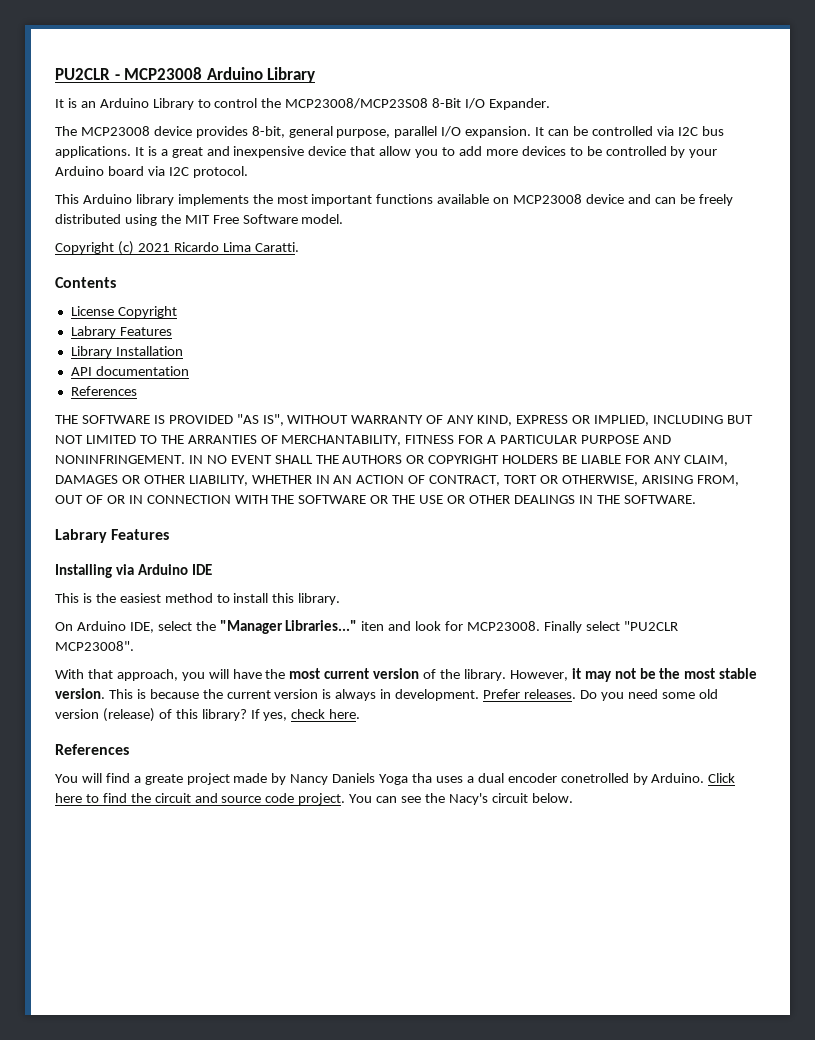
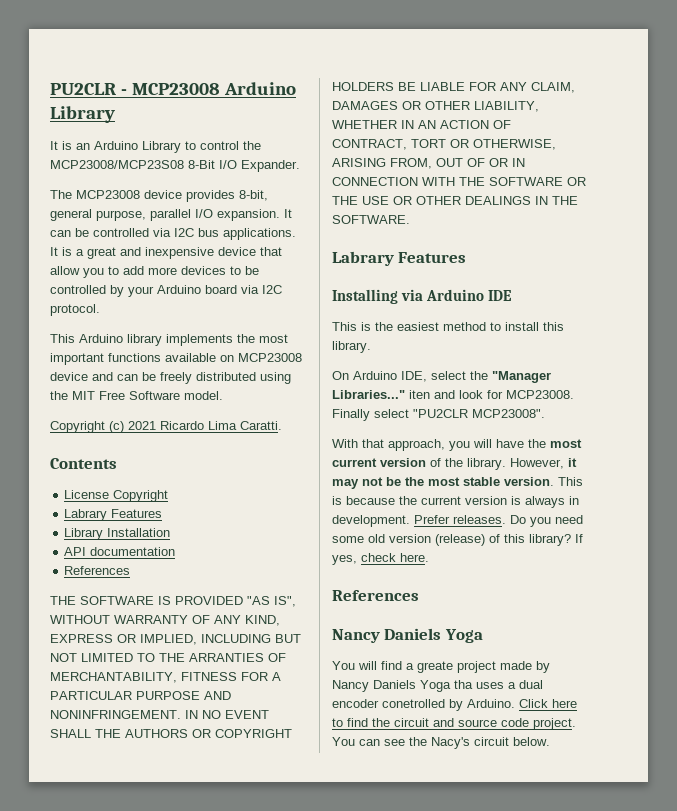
  If yes, check here.
  References
+ Nancy Daniels Yoga

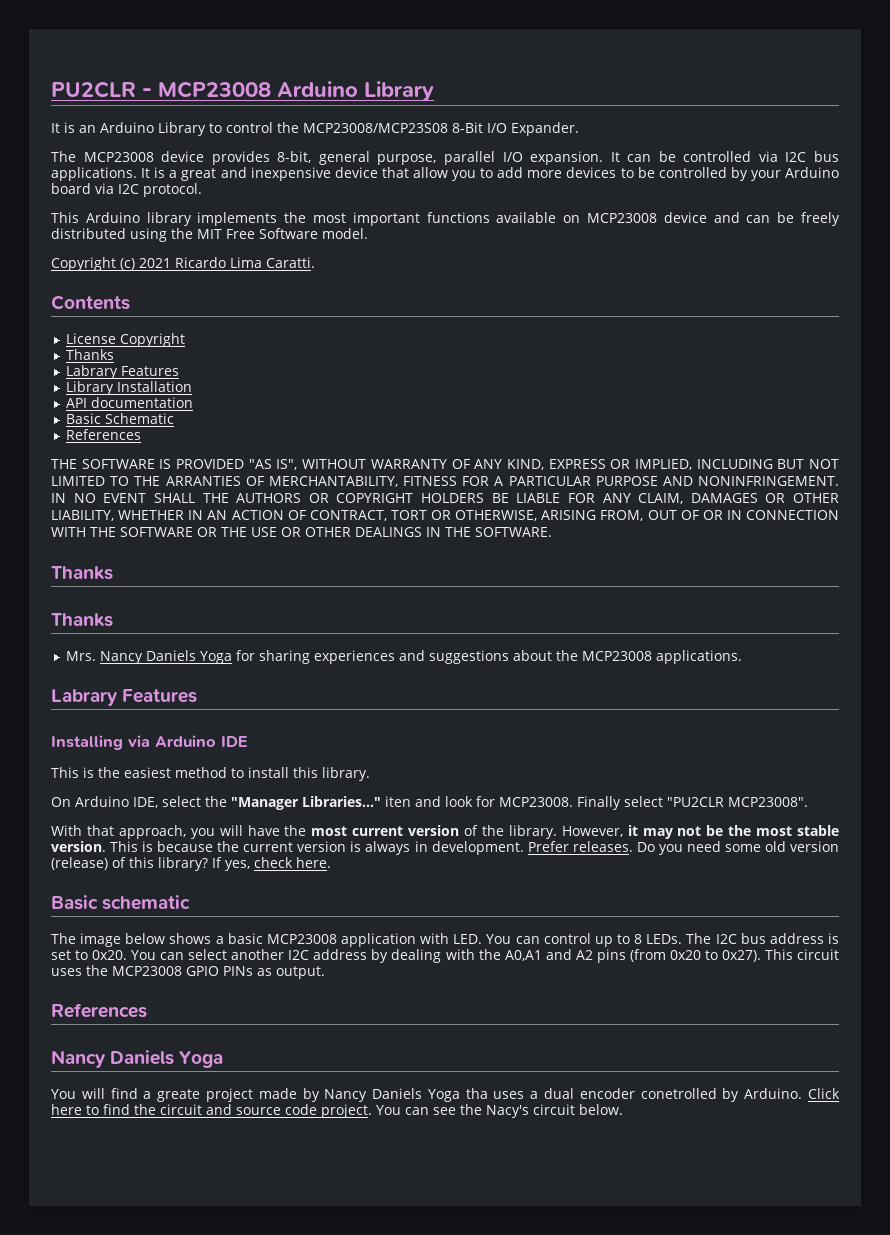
  License Copyright
+ Thanks
+ Basic Schematic
  IN NO EVENT SHALL THE AUTHORS OR COPYRIGHT HOLDERS BE LIABLE FOR ANY CLAIM, DAMAGES OR OTHER LIABILITY, WHETHER IN AN ACTION OF CONTRACT, TORT OR OTHERWISE, ARISING FROM, OUT OF OR IN CONNECTION WITH THE SOFTWARE OR THE USE OR OTHER DEALINGS IN THE SOFTWARE.
+ Thanks
+ Thanks
+ Mrs. Nancy Daniels Yoga for sharing experiences and suggestions about the MCP23008 applications.
+ Basic schematic
+ The image below shows a basic MCP23008 application with LED. You can control up to 8 LEDs. The I2C bus address is set to 0x20. You can select another I2C address by dealing with the A0,A1 and A2 pins (from 0x20 to 0x27). This circuit uses the MCP23008 GPIO PINs as output.

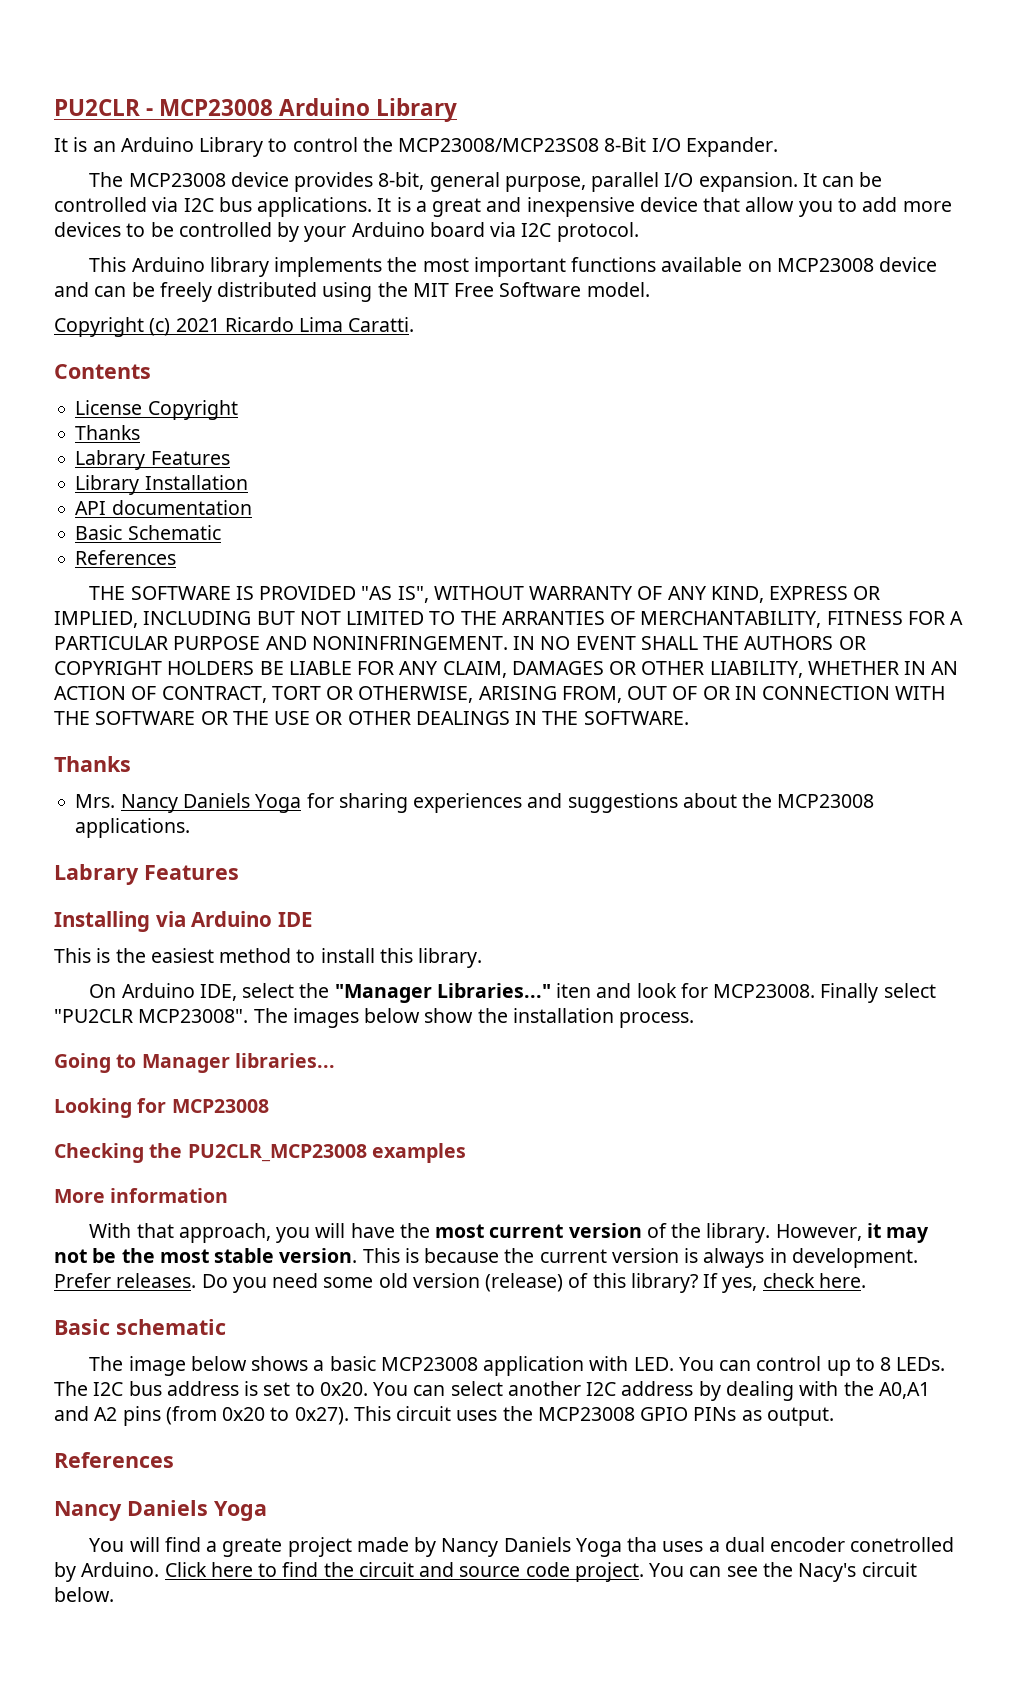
  IN NO EVENT SHALL THE AUTHORS OR COPYRIGHT HOLDERS BE LIABLE FOR ANY CLAIM, DAMAGES OR OTHER LIABILITY, WHETHER IN AN ACTION OF CONTRACT, TORT OR OTHERWISE, ARISING FROM, OUT OF OR IN CONNECTION WITH THE SOFTWARE OR THE USE OR OTHER DEALINGS IN THE SOFTWARE.
- Thanks
+ The images below show the installation process.
+ Going to Manager libraries...
+ Looking for MCP23008
+ Checking the PU2CLR_MCP23008 examples
+ More information

